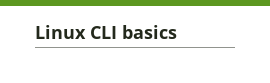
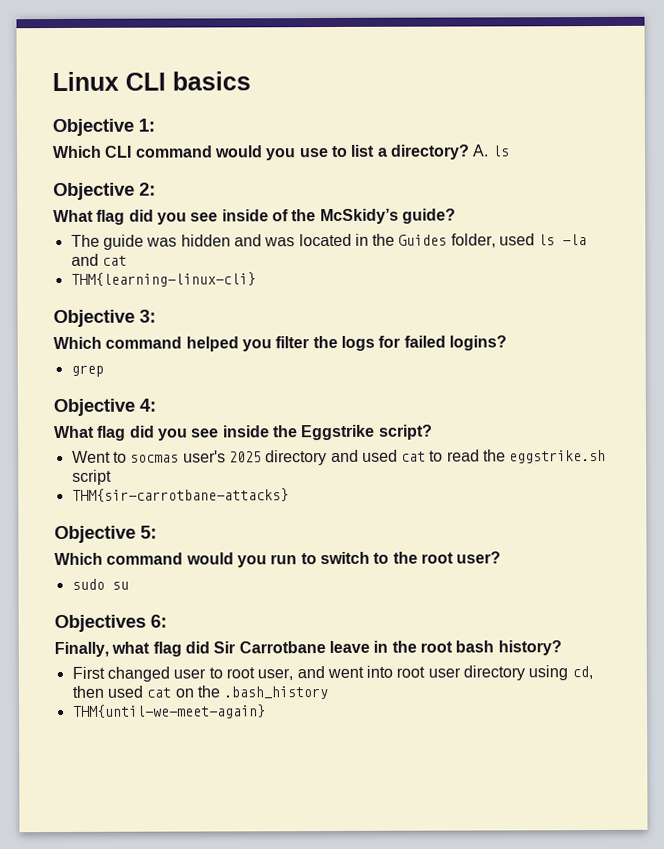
+ Objective 1:
+ Which CLI command would you use to list a directory? A. ls
+ Objective 2:
+ What flag did you see inside of the McSkidy’s guide?
+ The guide was hidden and was located in the Guides folder, used ls -la and cat
+ THM{learning-linux-cli}
+ Objective 3:
+ Which command helped you filter the logs for failed logins?
+ grep
+ Objective 4:
+ What flag did you see inside the Eggstrike script?
+ Went to socmas user's 2025 directory and used cat to read the eggstrike.sh script
+ THM{sir-carrotbane-attacks}
+ Objective 5:
+ Which command would you run to switch to the root user?
+ sudo su
+ Objectives 6:
+ Finally, what flag did Sir Carrotbane leave in the root bash history?
+ First changed user to root user, and went into root user directory using cd, then used cat on the .bash_history
+ THM{until-we-meet-again}

